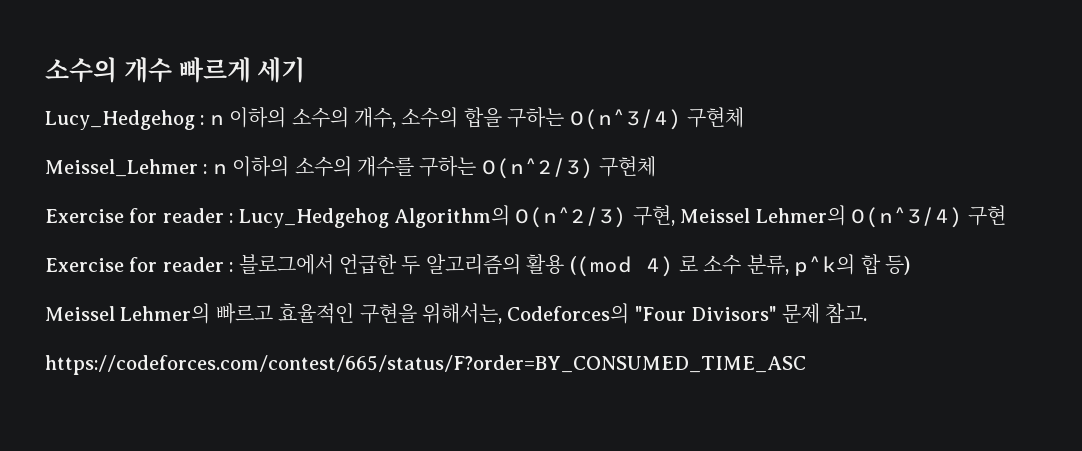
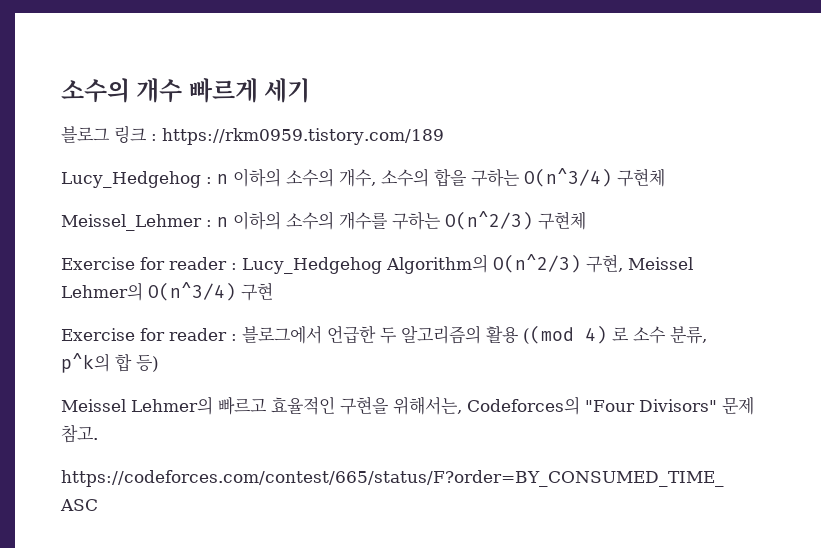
+ 블로그 링크 : https://rkm0959.tistory.com/189

